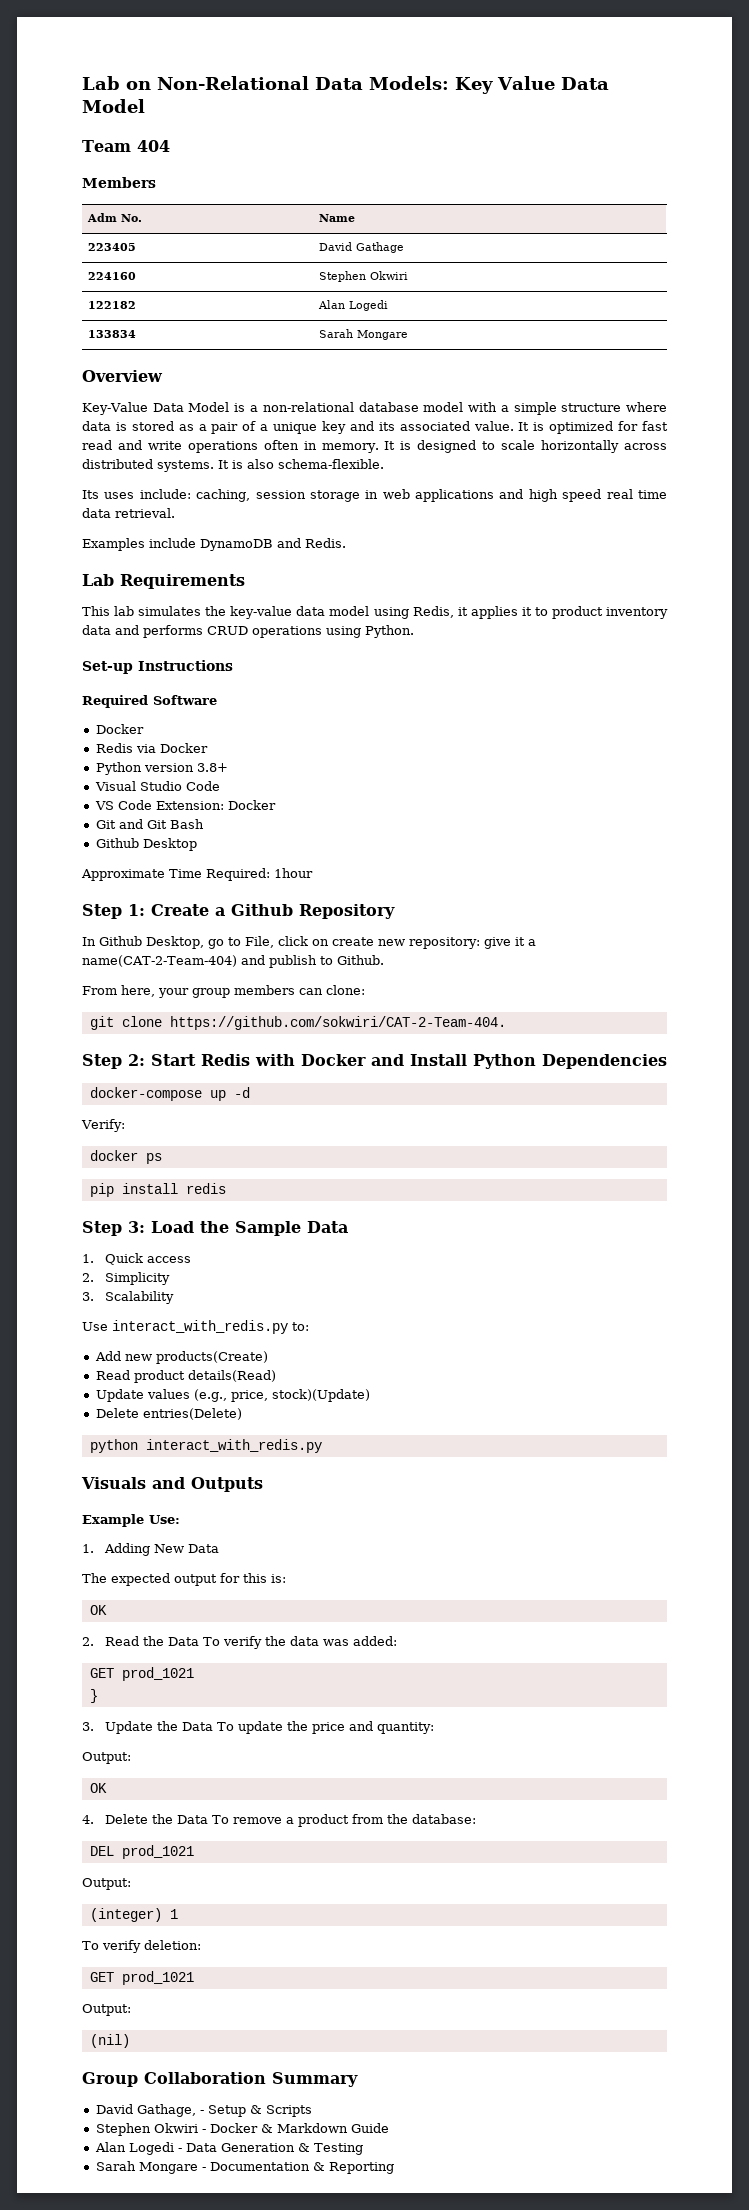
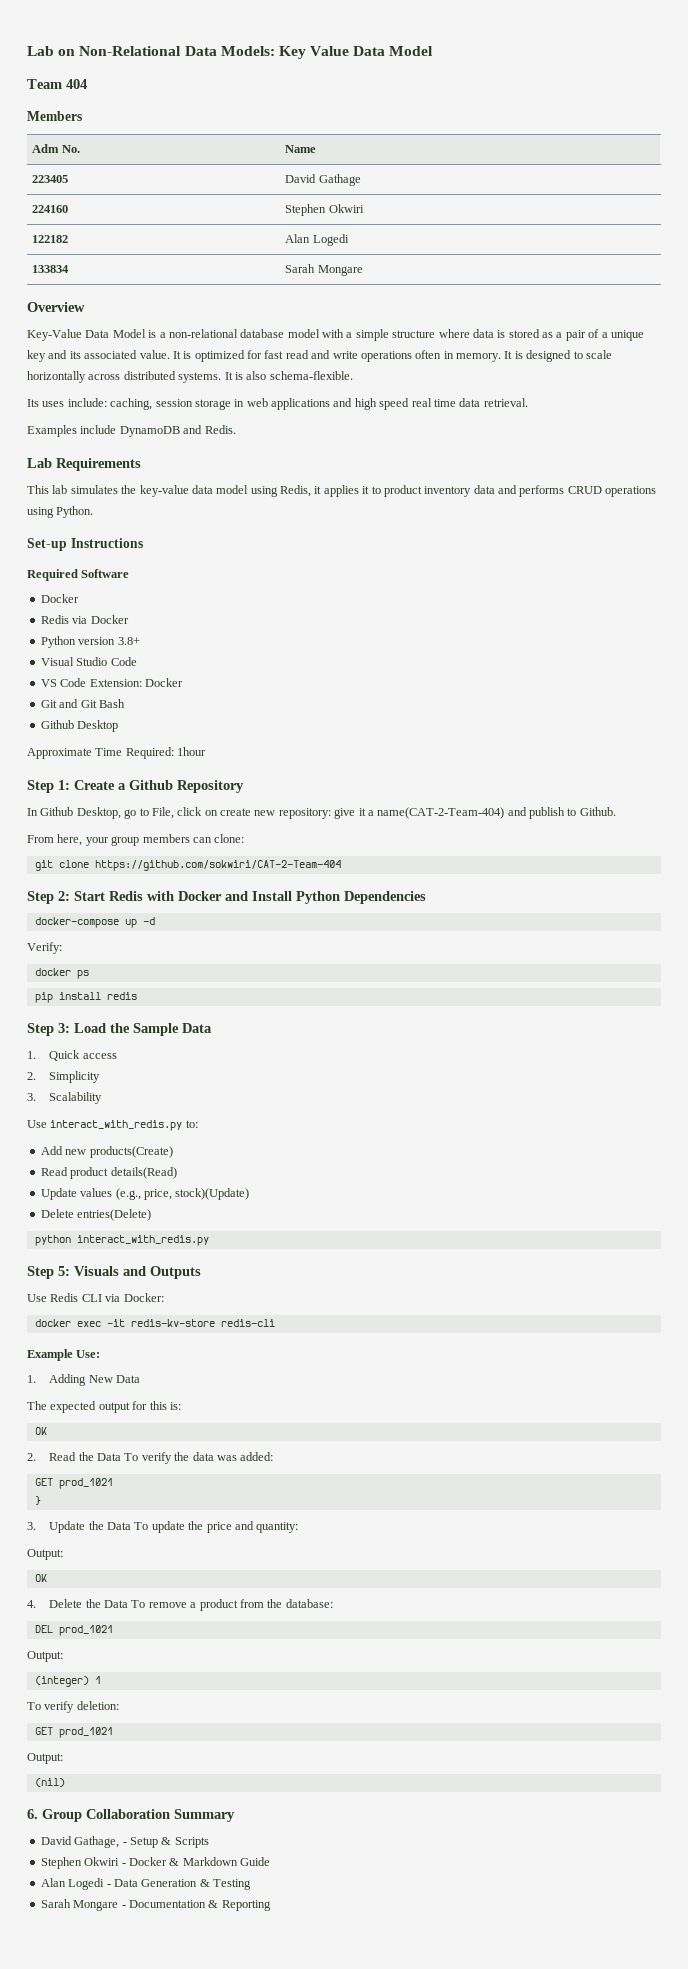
- git clone https://github.com/sokwiri/CAT-2-Team-404.
+ git clone https://github.com/sokwiri/CAT-2-Team-404
- Visuals and Outputs
+ Step 5: Visuals and Outputs
+ Use Redis CLI via Docker:
+ docker exec -it redis-kv-store redis-cli
- Group Collaboration Summary
+ 6. Group Collaboration Summary

